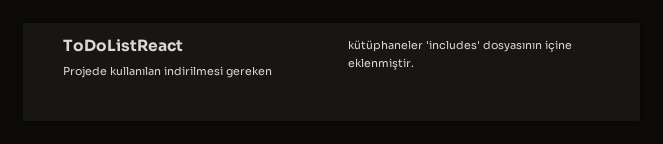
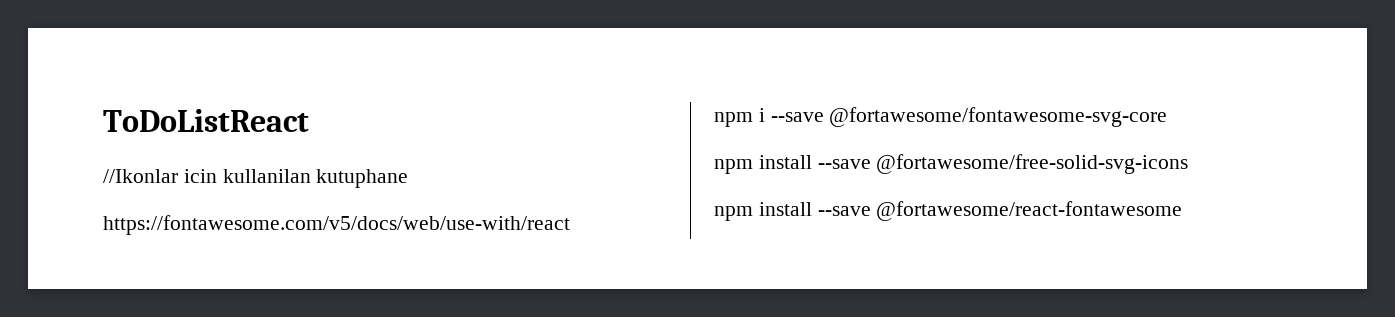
- Projede kullanılan indirilmesi gereken kütüphaneler 'includes' dosyasının içine eklenmiştir.
+ //Ikonlar icin kullanilan kutuphane
+ https://fontawesome.com/v5/docs/web/use-with/react
+ npm i --save @fortawesome/fontawesome-svg-core
+ npm install --save @fortawesome/free-solid-svg-icons
+ npm install --save @fortawesome/react-fontawesome

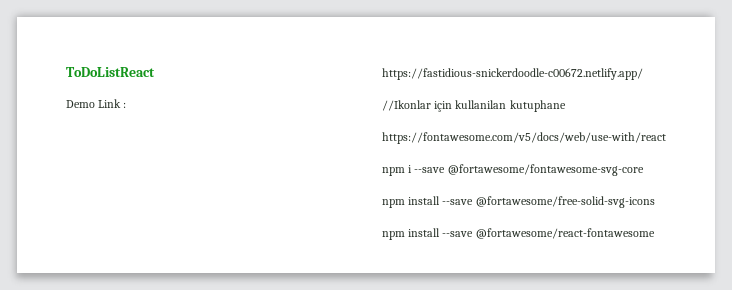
+ Demo Link : https://fastidious-snickerdoodle-c00672.netlify.app/
- //Ikonlar icin kullanilan kutuphane
+ //Ikonlar için kullanilan kutuphane

